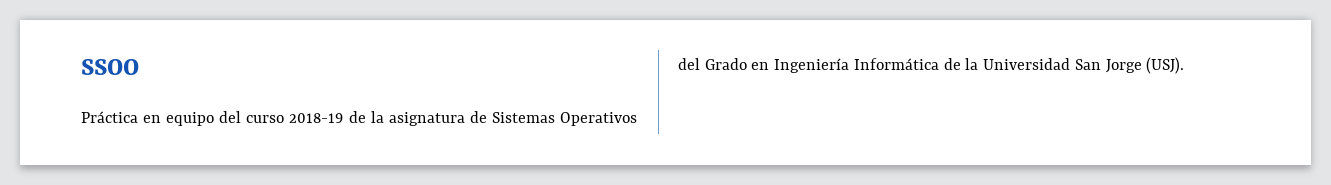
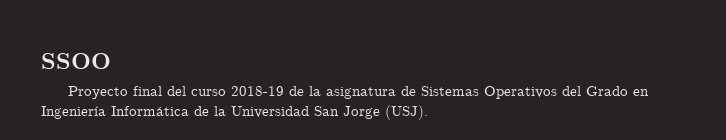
- Práctica en equipo del curso 2018-19 de la asignatura de Sistemas Operativos del Grado en Ingeniería Informática de la Universidad San Jorge (USJ).
+ Proyecto final del curso 2018-19 de la asignatura de Sistemas Operativos del Grado en Ingeniería Informática de la Universidad San Jorge (USJ).

